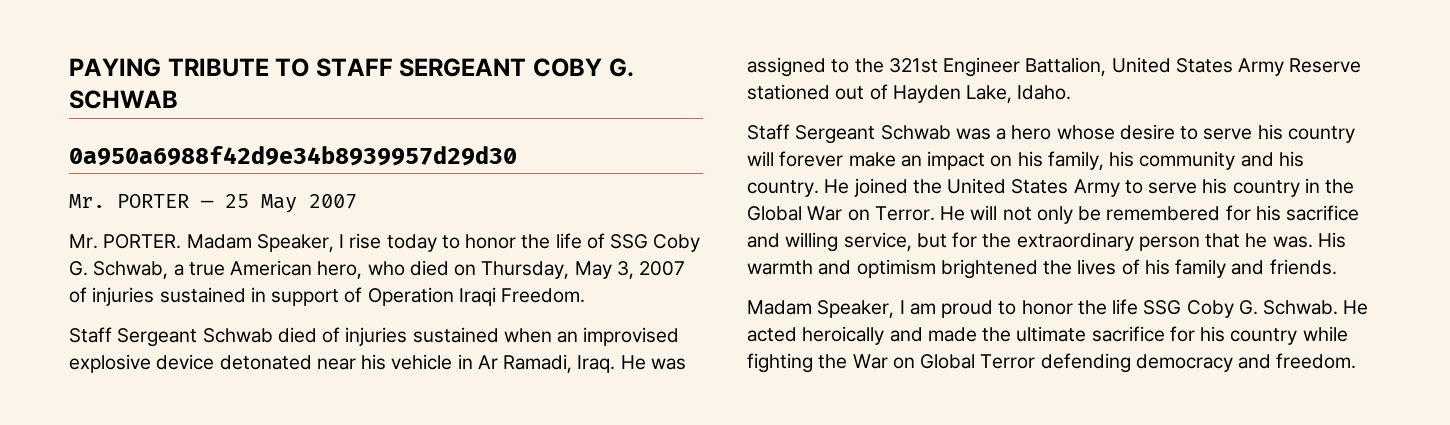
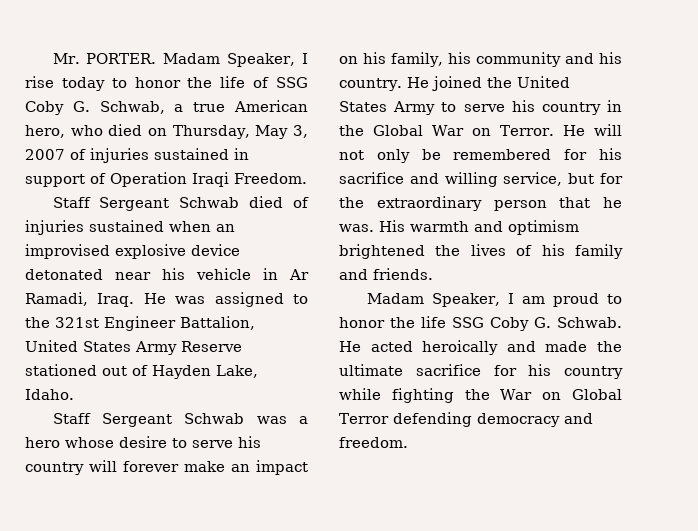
- PAYING TRIBUTE TO STAFF SERGEANT COBY G. SCHWAB
- 0a950a6988f42d9e34b8939957d29d30
- Mr. PORTER — 25 May 2007

